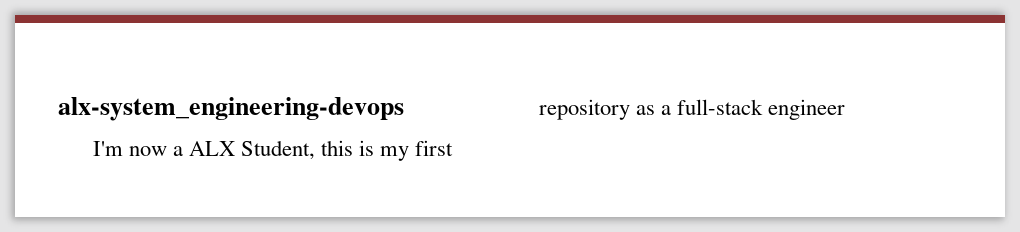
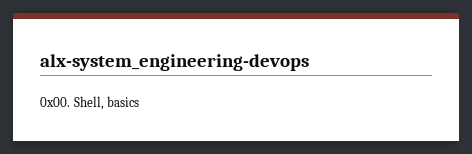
- I'm now a ALX Student, this is my first repository as a full-stack engineer
+ 0x00. Shell, basics

